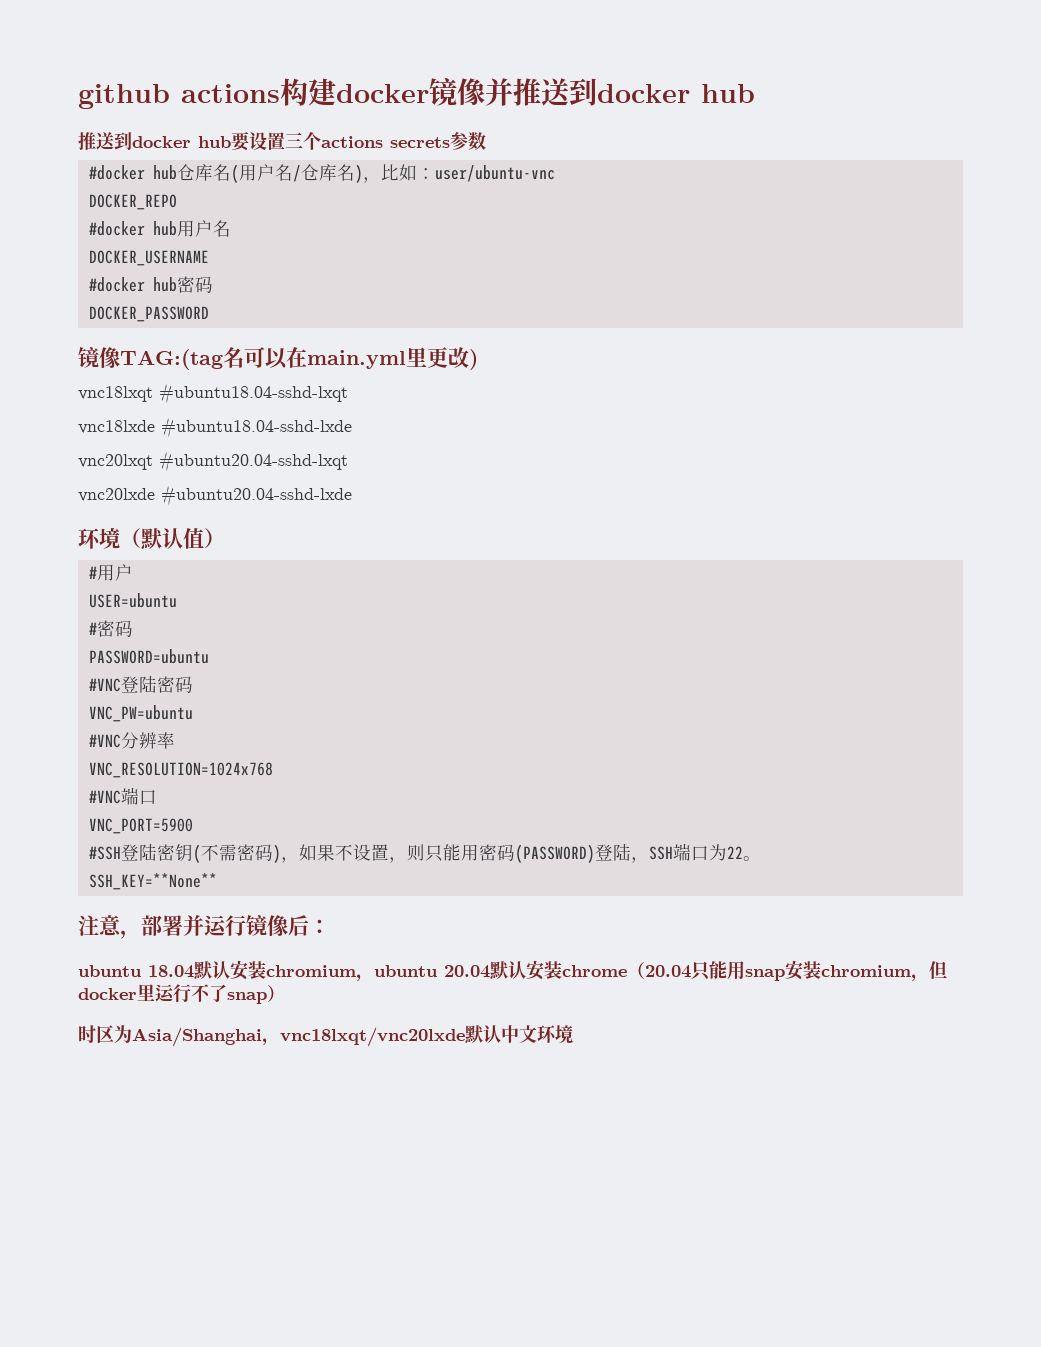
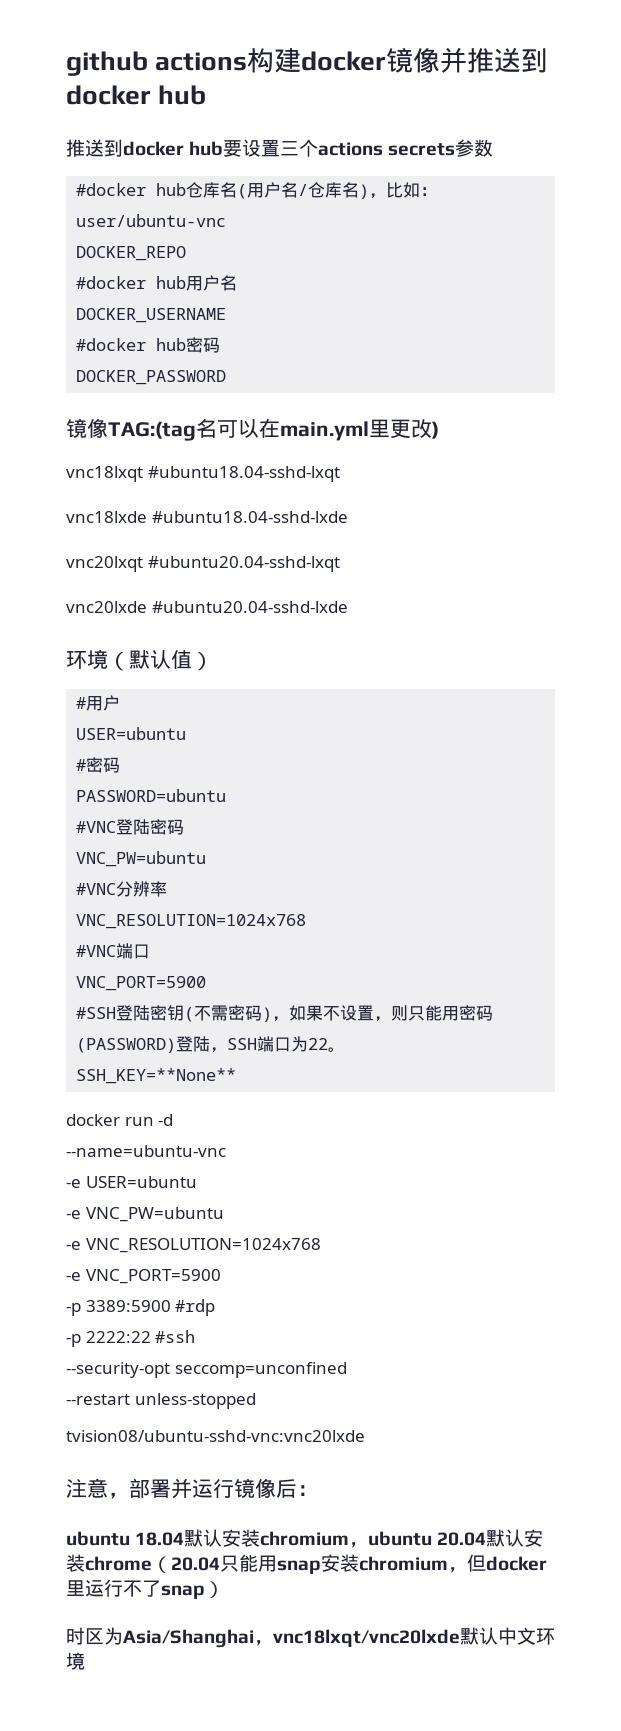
+ docker run -d
+ --name=ubuntu-vnc
+ -e USER=ubuntu
+ -e VNC_PW=ubuntu
+ -e VNC_RESOLUTION=1024x768
+ -e VNC_PORT=5900
+ -p 3389:5900 #rdp
+ -p 2222:22 #ssh
+ --security-opt seccomp=unconfined
+ --restart unless-stopped
+ tvision08/ubuntu-sshd-vnc:vnc20lxde

